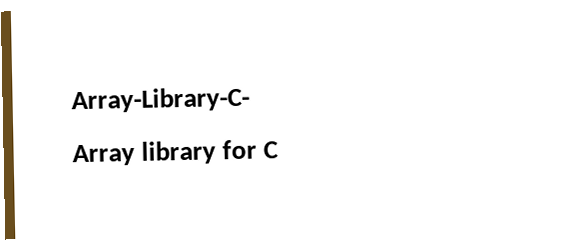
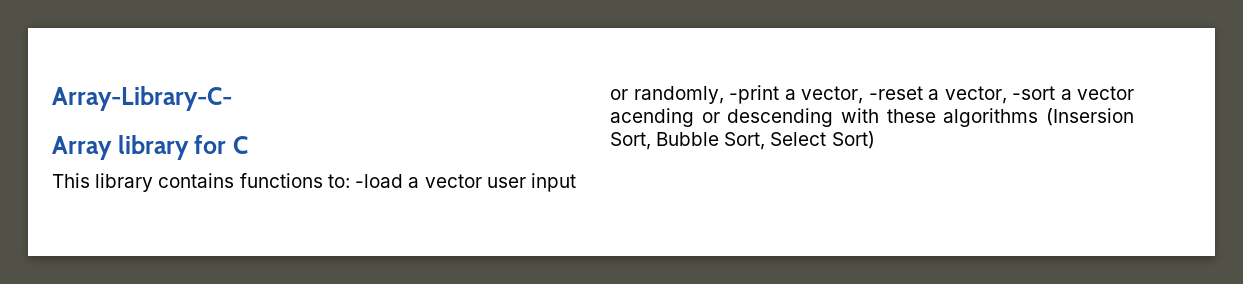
+ This library contains functions to: -load a vector user input or randomly, -print a vector, -reset a vector, -sort a vector acending or descending with these algorithms (Insersion Sort, Bubble Sort, Select Sort)

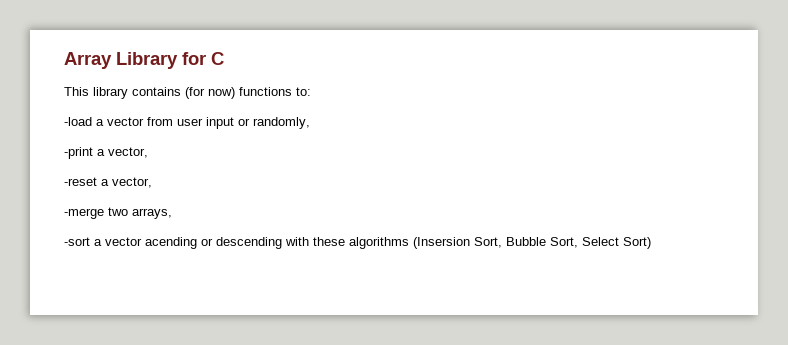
- Array-Library-C-
- Array library for C
+ Array Library for C
- This library contains functions to: -load a vector user input or randomly, -print a vector, -reset a vector, -sort a vector acending or descending with these algorithms (Insersion Sort, Bubble Sort, Select Sort)
+ This library contains (for now) functions to:
+ -load a vector from user input or randomly,
+ -print a vector,
+ -reset a vector,
+ -merge two arrays,
+ -sort a vector acending or descending with these algorithms (Insersion Sort, Bubble Sort, Select Sort)

